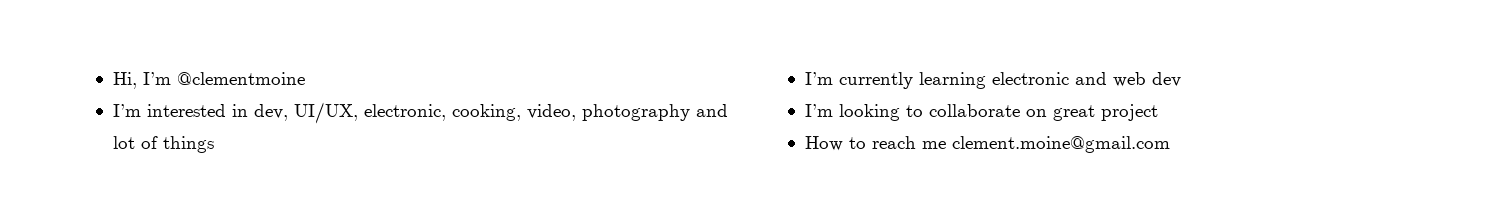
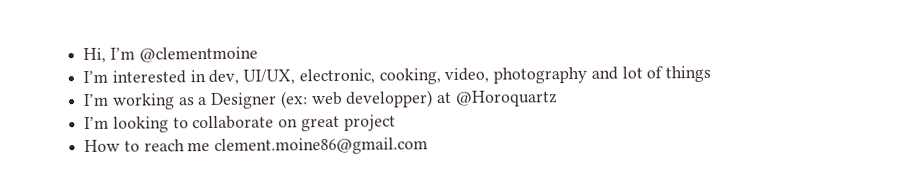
- I’m currently learning electronic and web dev
+ I’m working as a Designer (ex: web developper) at @Horoquartz
- How to reach me clement.moine@gmail.com
+ How to reach me clement.moine86@gmail.com

